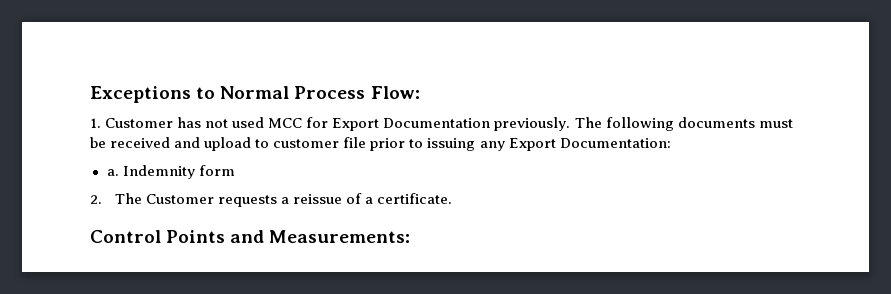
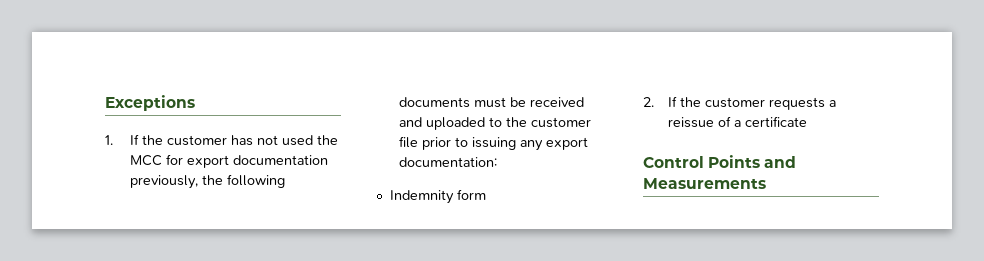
- Exceptions to Normal Process Flow:
- 1. Customer has not used MCC for Export Documentation previously. The following documents must be received and upload to customer file prior to issuing any Export Documentation:
- a. Indemnity form
+ Exceptions
+ 1. If the customer has not used the MCC for export documentation previously, the following documents must be received and uploaded to the customer file prior to issuing any export documentation:
+ Indemnity form
- 2. The Customer requests a reissue of a certificate.
+ 2. If the customer requests a reissue of a certificate
- Control Points and Measurements:
+ Control Points and Measurements

